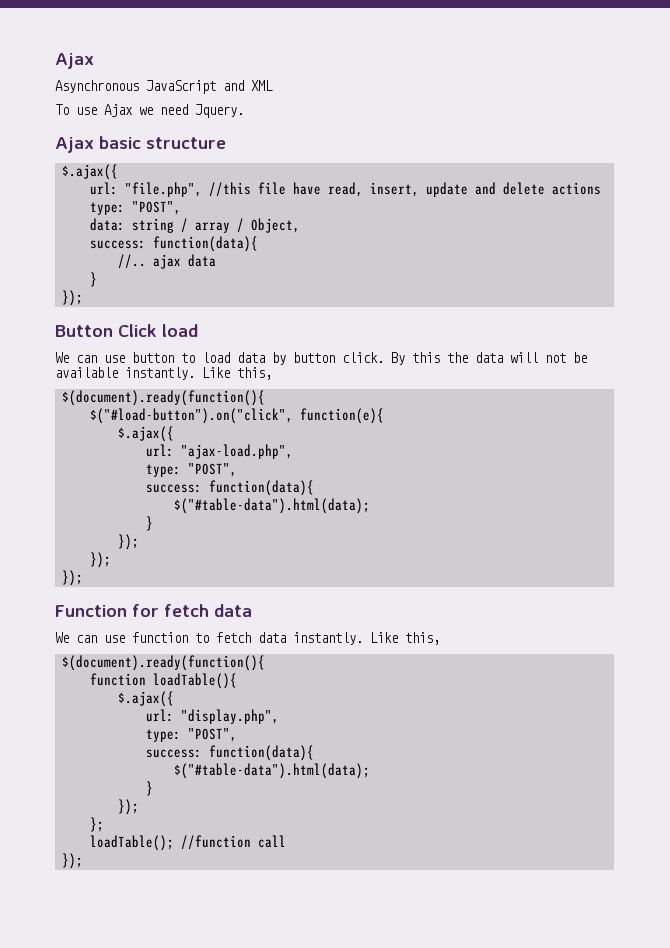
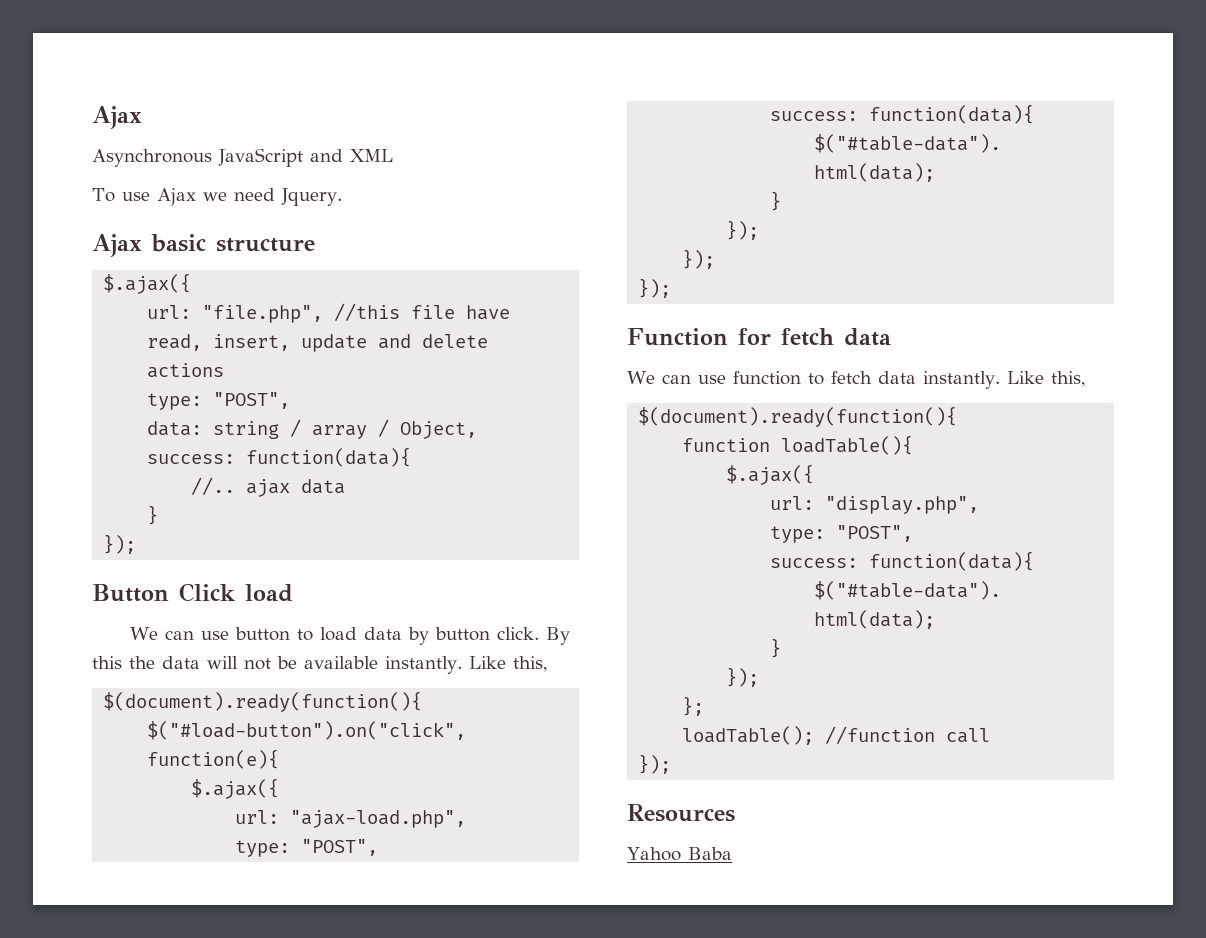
+ Resources
+ Yahoo Baba

